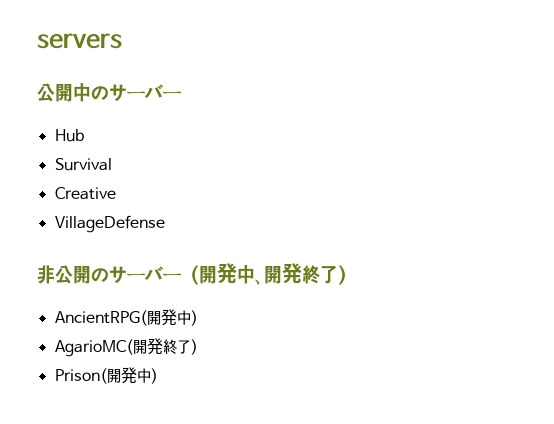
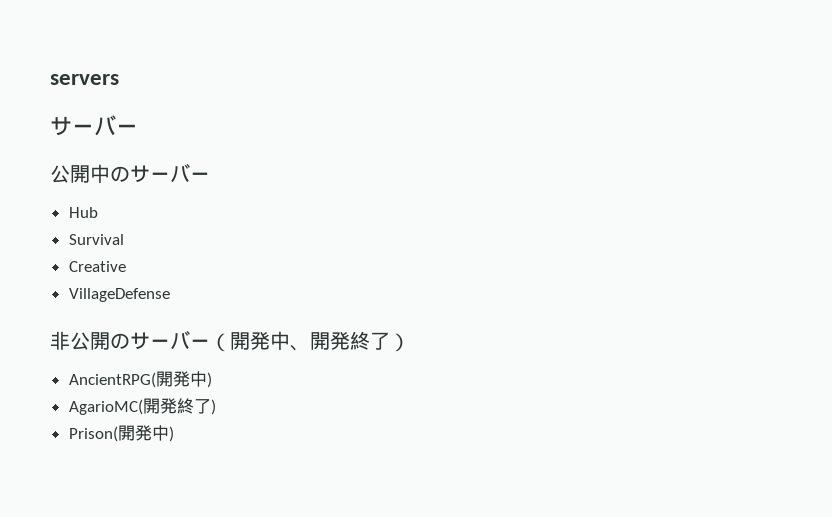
  servers
+ サーバー

